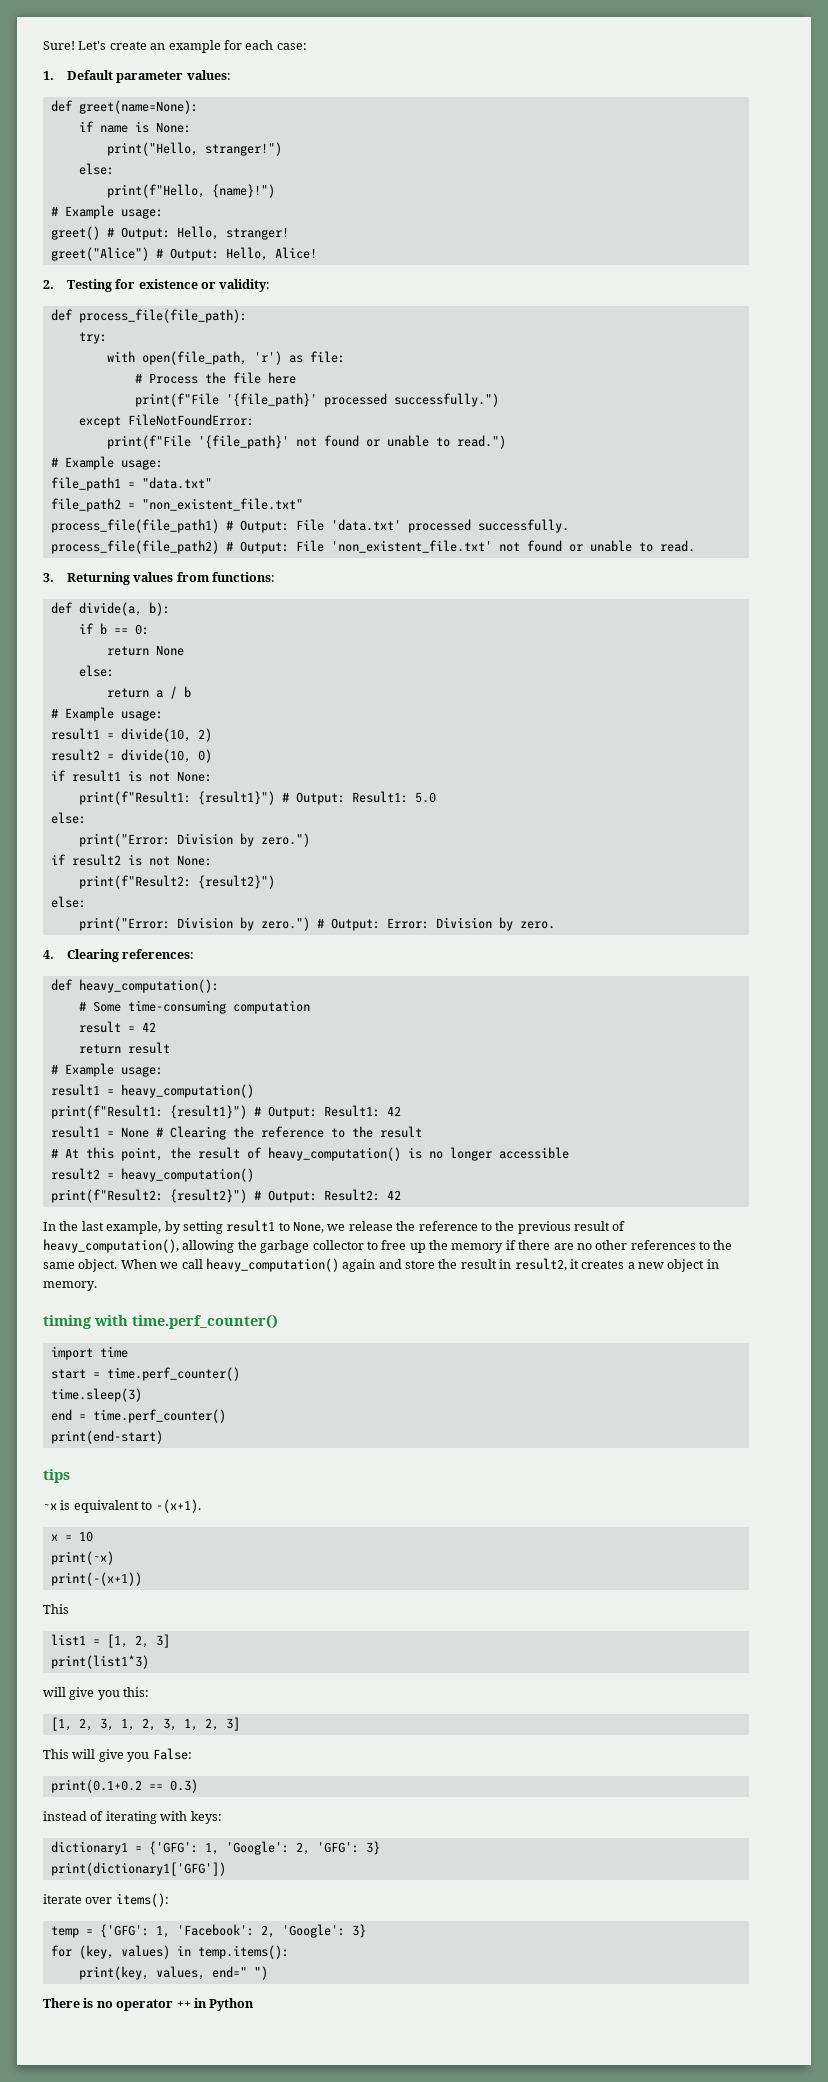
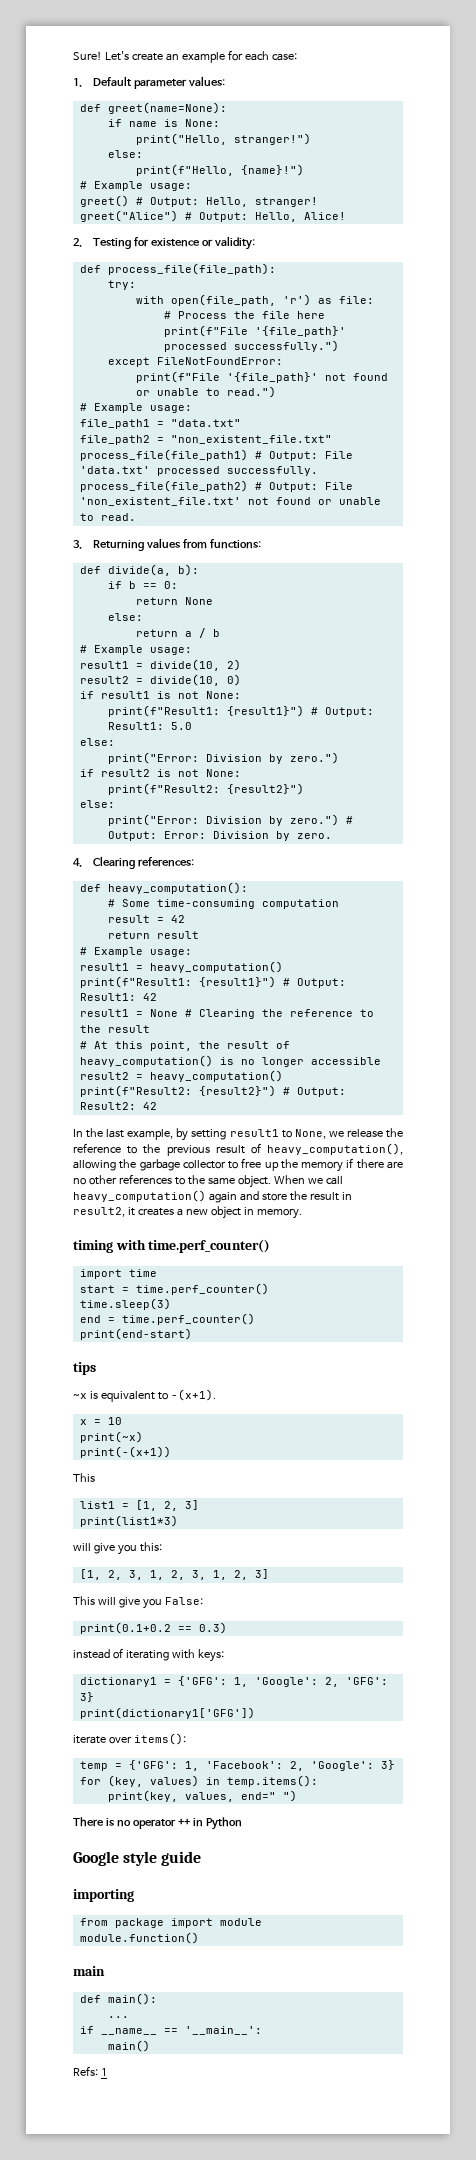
+ Google style guide
+ importing
+ from package import module
+ module.function()
+ main
+ def main():
+ ...
+ if __name__ == '__main__':
+ main()
+ Refs: 1

